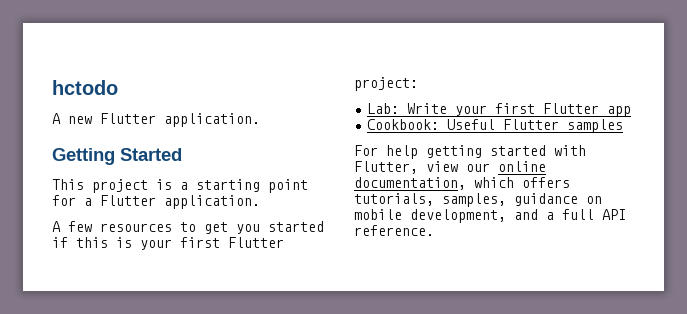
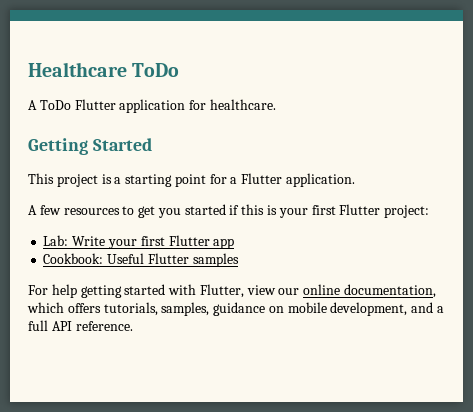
- hctodo
- A new Flutter application.
+ Healthcare ToDo
+ A ToDo Flutter application for healthcare.

